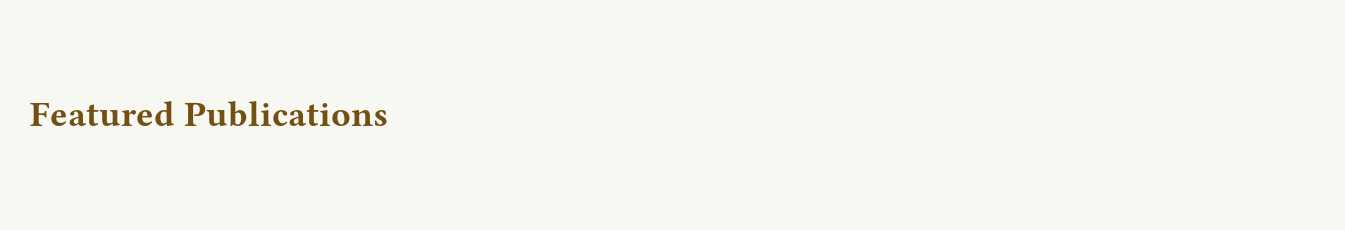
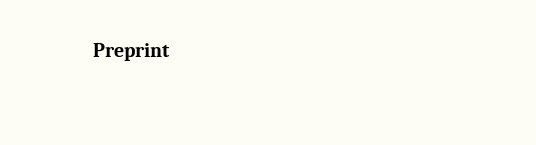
- Featured Publications
+ Preprint

